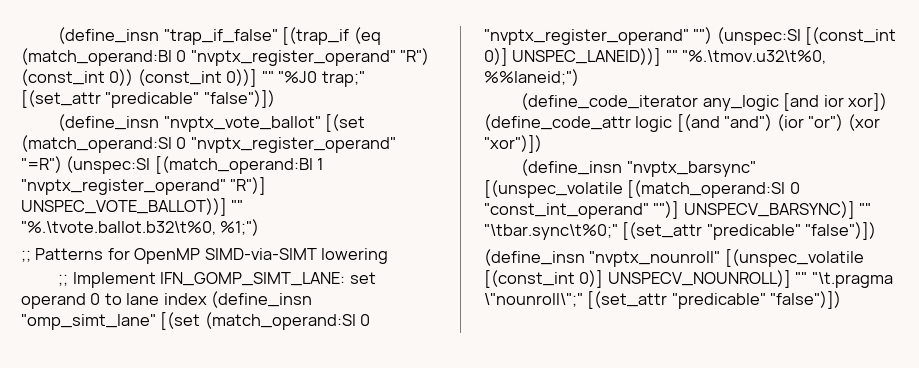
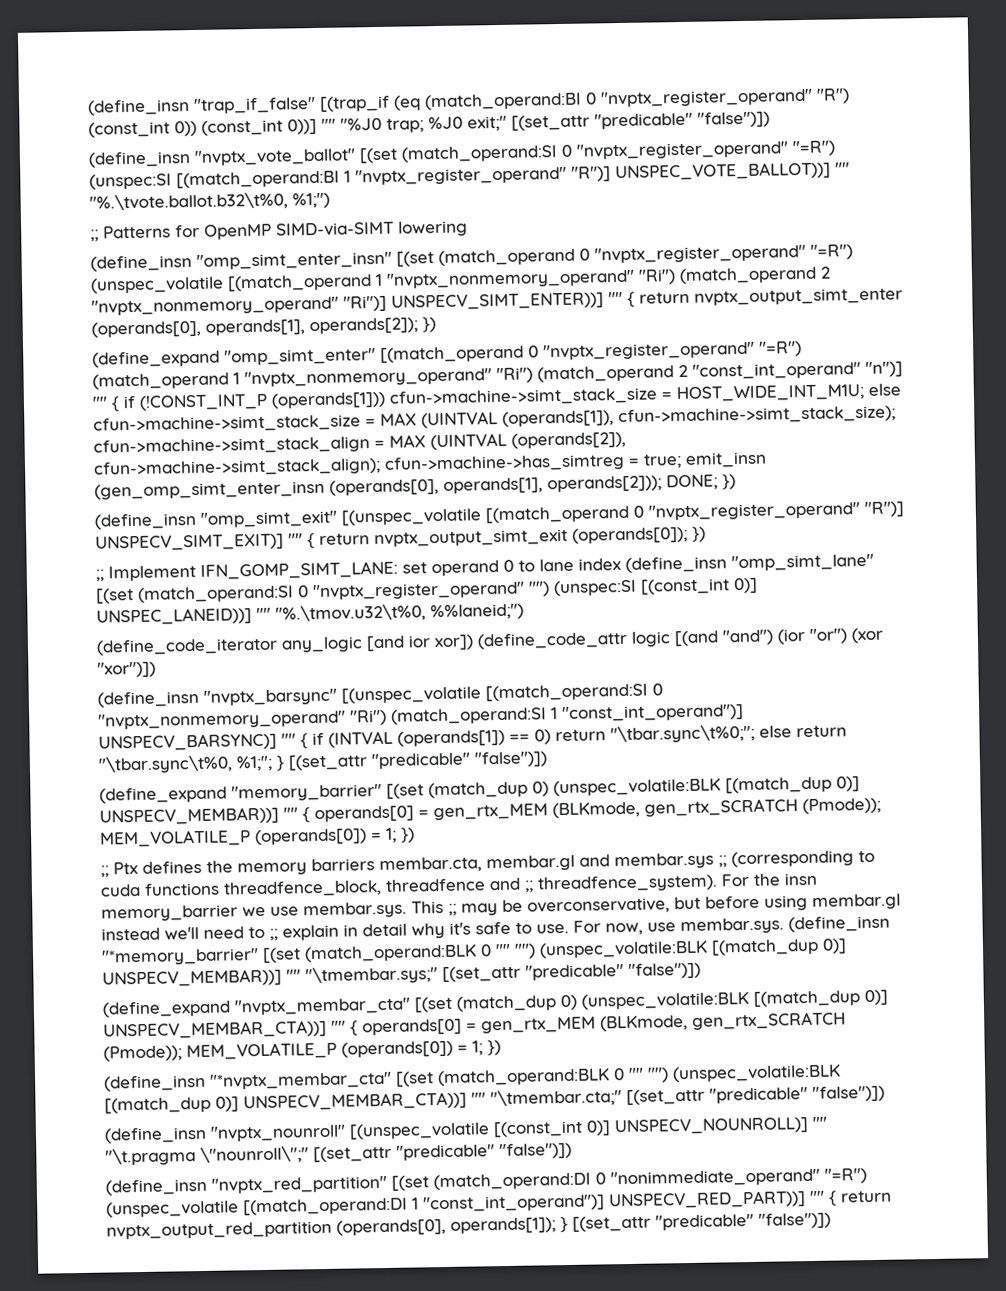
- (define_insn "trap_if_false" [(trap_if (eq (match_operand:BI 0 "nvptx_register_operand" "R") (const_int 0)) (const_int 0))] "" "%J0 trap;" [(set_attr "predicable" "false")])
+ (define_insn "trap_if_false" [(trap_if (eq (match_operand:BI 0 "nvptx_register_operand" "R") (const_int 0)) (const_int 0))] "" "%J0 trap; %J0 exit;" [(set_attr "predicable" "false")])
+ (define_insn "omp_simt_enter_insn" [(set (match_operand 0 "nvptx_register_operand" "=R") (unspec_volatile [(match_operand 1 "nvptx_nonmemory_operand" "Ri") (match_operand 2 "nvptx_nonmemory_operand" "Ri")] UNSPECV_SIMT_ENTER))] "" { return nvptx_output_simt_enter (operands[0], operands[1], operands[2]); })
+ (define_expand "omp_simt_enter" [(match_operand 0 "nvptx_register_operand" "=R") (match_operand 1 "nvptx_nonmemory_operand" "Ri") (match_operand 2 "const_int_operand" "n")] "" { if (!CONST_INT_P (operands[1])) cfun->machine->simt_stack_size = HOST_WIDE_INT_M1U; else cfun->machine->simt_stack_size = MAX (UINTVAL (operands[1]), cfun->machine->simt_stack_size); cfun->machine->simt_stack_align = MAX (UINTVAL (operands[2]), cfun->machine->simt_stack_align); cfun->machine->has_simtreg = true; emit_insn (gen_omp_simt_enter_insn (operands[0], operands[1], operands[2])); DONE; })
+ (define_insn "omp_simt_exit" [(unspec_volatile [(match_operand 0 "nvptx_register_operand" "R")] UNSPECV_SIMT_EXIT)] "" { return nvptx_output_simt_exit (operands[0]); })
- (define_insn "nvptx_barsync" [(unspec_volatile [(match_operand:SI 0 "const_int_operand" "")] UNSPECV_BARSYNC)] "" "\tbar.sync\t%0;" [(set_attr "predicable" "false")])
+ (define_insn "nvptx_barsync" [(unspec_volatile [(match_operand:SI 0 "nvptx_nonmemory_operand" "Ri") (match_operand:SI 1 "const_int_operand")] UNSPECV_BARSYNC)] "" { if (INTVAL (operands[1]) == 0) return "\tbar.sync\t%0;"; else return "\tbar.sync\t%0, %1;"; } [(set_attr "predicable" "false")])
+ (define_expand "memory_barrier" [(set (match_dup 0) (unspec_volatile:BLK [(match_dup 0)] UNSPECV_MEMBAR))] "" { operands[0] = gen_rtx_MEM (BLKmode, gen_rtx_SCRATCH (Pmode)); MEM_VOLATILE_P (operands[0]) = 1; })
+ ;; Ptx defines the memory barriers membar.cta, membar.gl and membar.sys ;; (corresponding to cuda functions threadfence_block, threadfence and ;; threadfence_system). For the insn memory_barrier we use membar.sys. This ;; may be overconservative, but before using membar.gl instead we'll need to ;; explain in detail why it's safe to use. For now, use membar.sys. (define_insn "*memory_barrier" [(set (match_operand:BLK 0 "" "") (unspec_volatile:BLK [(match_dup 0)] UNSPECV_MEMBAR))] "" "\tmembar.sys;" [(set_attr "predicable" "false")])
+ (define_expand "nvptx_membar_cta" [(set (match_dup 0) (unspec_volatile:BLK [(match_dup 0)] UNSPECV_MEMBAR_CTA))] "" { operands[0] = gen_rtx_MEM (BLKmode, gen_rtx_SCRATCH (Pmode)); MEM_VOLATILE_P (operands[0]) = 1; })
+ (define_insn "*nvptx_membar_cta" [(set (match_operand:BLK 0 "" "") (unspec_volatile:BLK [(match_dup 0)] UNSPECV_MEMBAR_CTA))] "" "\tmembar.cta;" [(set_attr "predicable" "false")])
+ (define_insn "nvptx_red_partition" [(set (match_operand:DI 0 "nonimmediate_operand" "=R") (unspec_volatile [(match_operand:DI 1 "const_int_operand")] UNSPECV_RED_PART))] "" { return nvptx_output_red_partition (operands[0], operands[1]); } [(set_attr "predicable" "false")])

